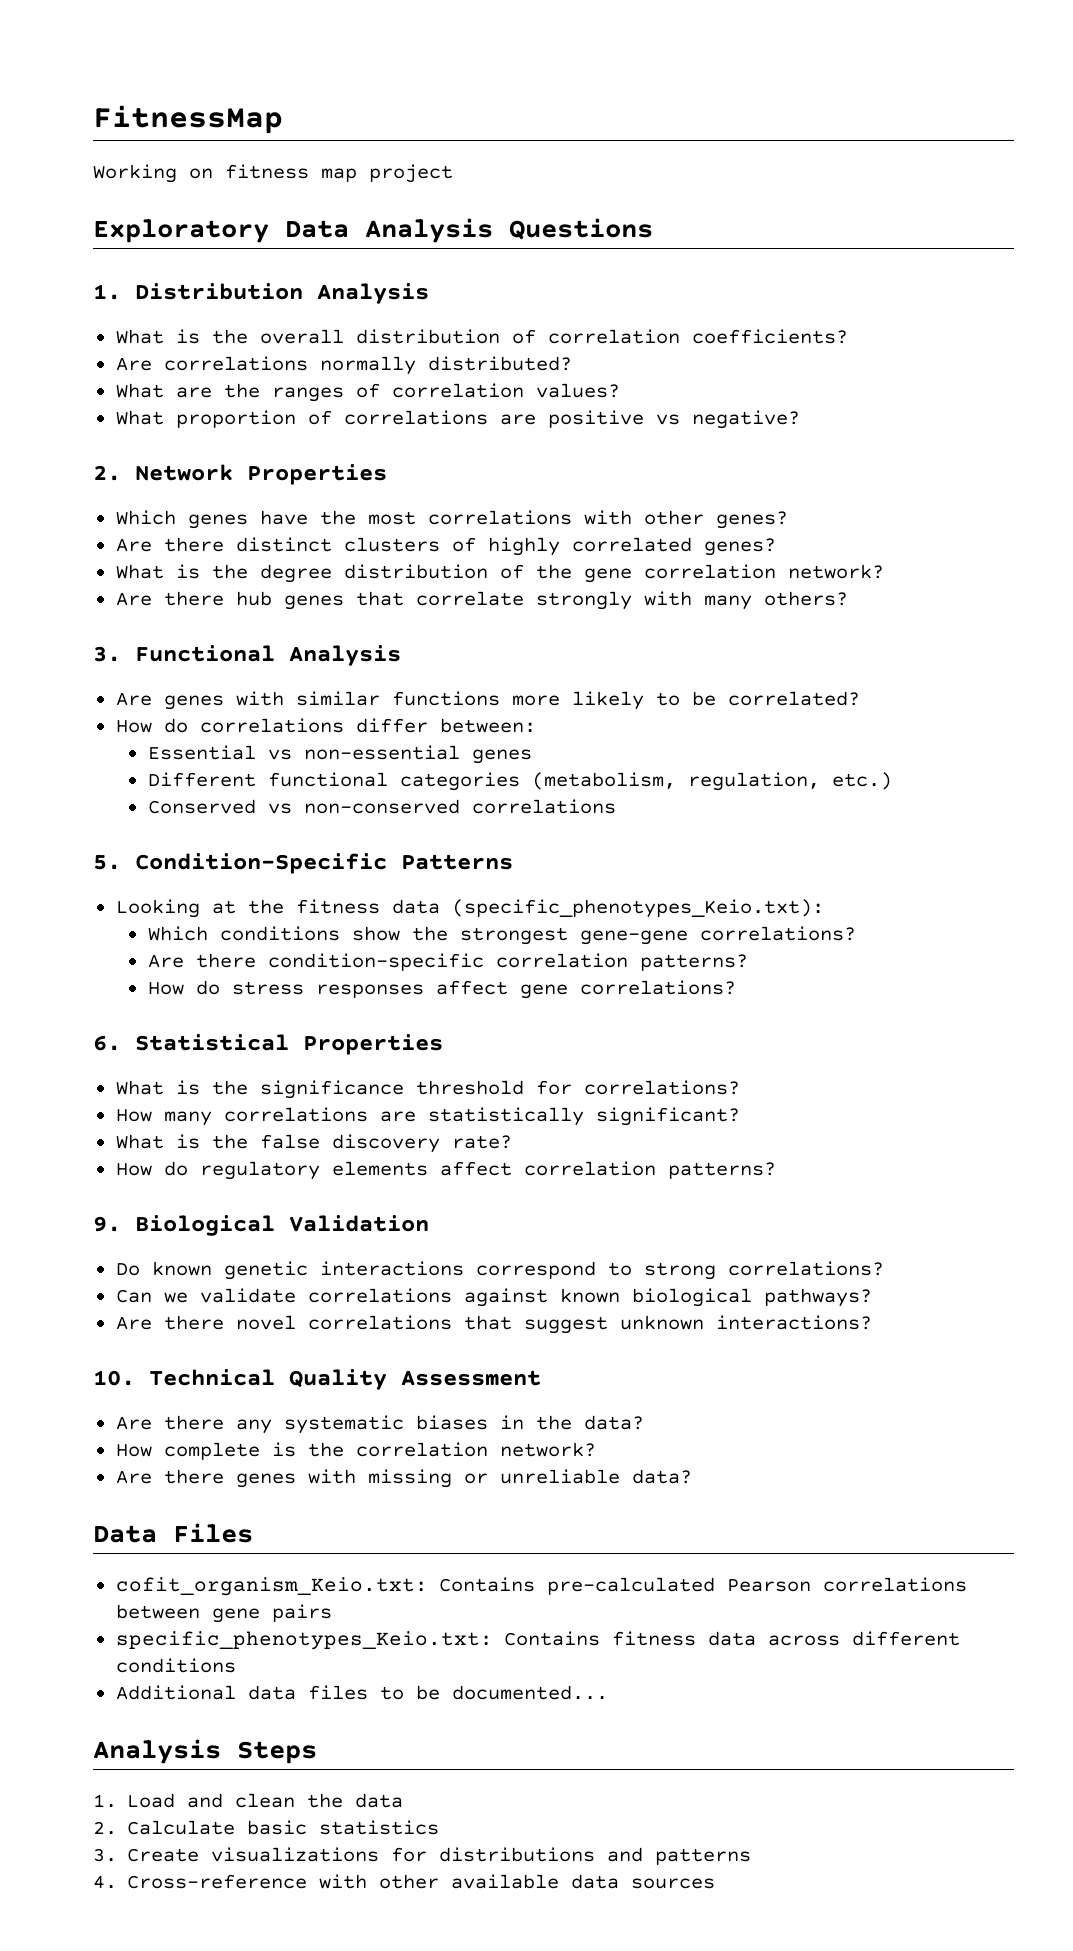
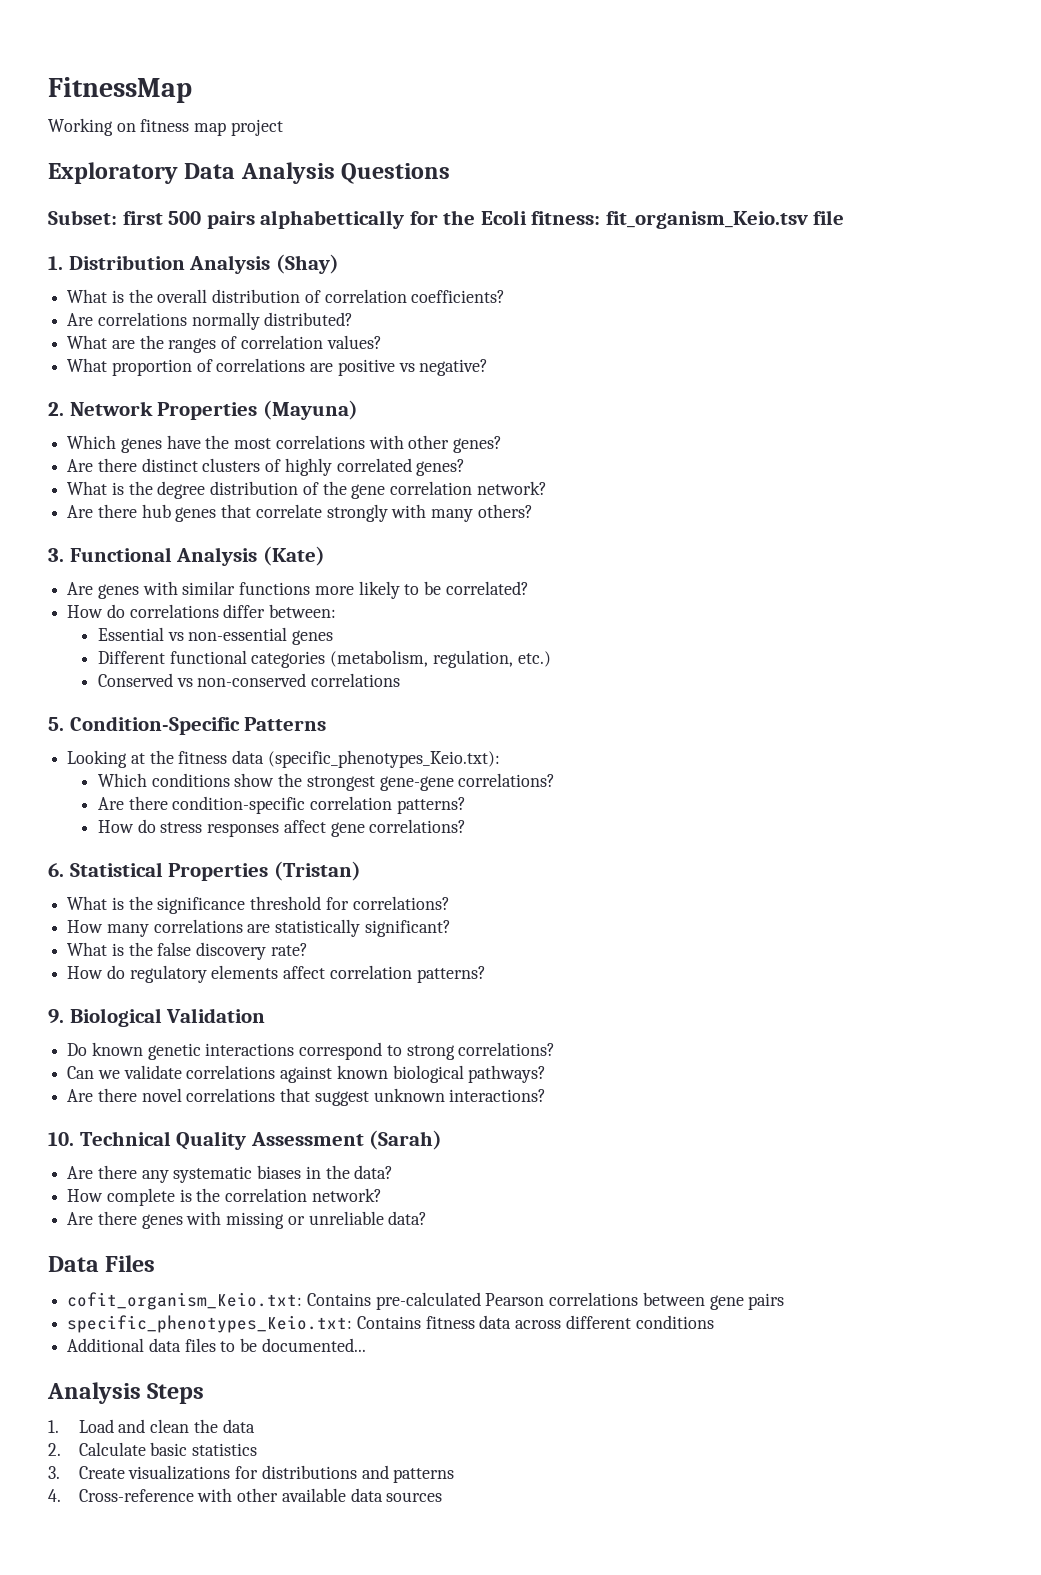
+ Subset: first 500 pairs alphabettically for the Ecoli fitness: fit_organism_Keio.tsv file
- 1. Distribution Analysis
+ 1. Distribution Analysis (Shay)
- 2. Network Properties
+ 2. Network Properties (Mayuna)
- 3. Functional Analysis
+ 3. Functional Analysis (Kate)
- 6. Statistical Properties
+ 6. Statistical Properties (Tristan)
- 10. Technical Quality Assessment
+ 10. Technical Quality Assessment (Sarah)

